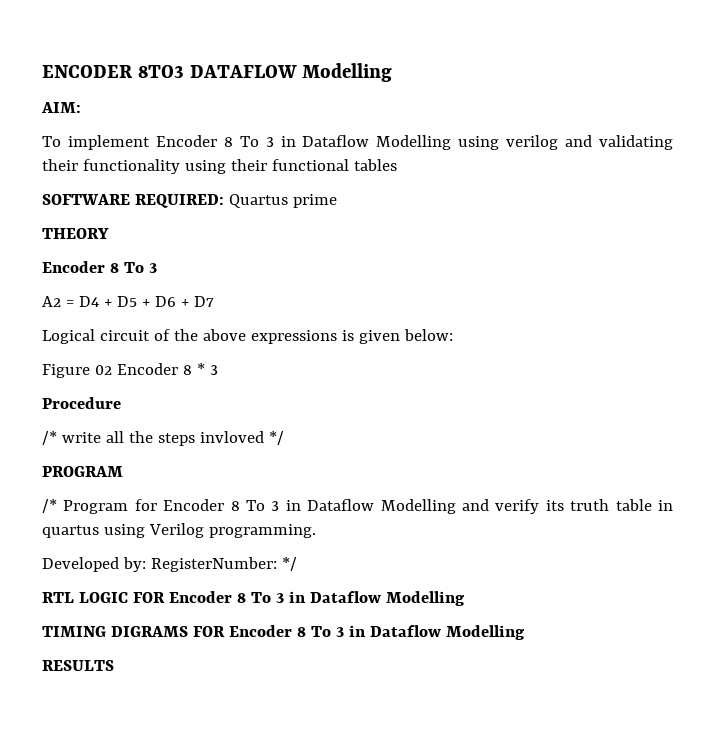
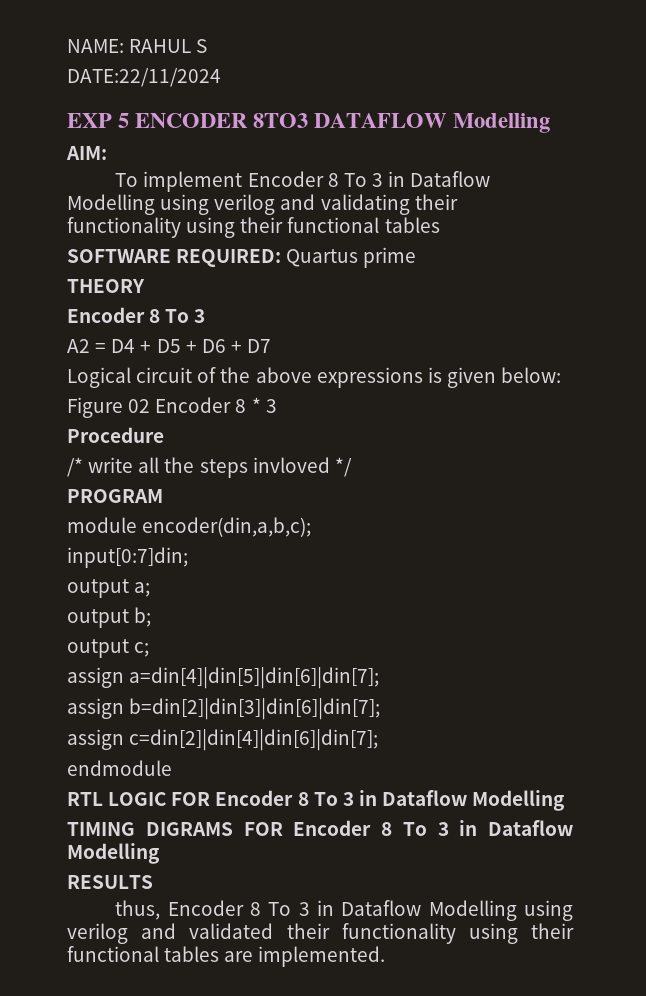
- ENCODER 8TO3 DATAFLOW Modelling
+ NAME: RAHUL S
+ DATE:22/11/2024
+ EXP 5 ENCODER 8TO3 DATAFLOW Modelling
- /* Program for Encoder 8 To 3 in Dataflow Modelling and verify its truth table in quartus using Verilog programming.
- Developed by: RegisterNumber: */
+ module encoder(din,a,b,c);
+ input[0:7]din;
+ output a;
+ output b;
+ output c;
+ assign a=din[4]|din[5]|din[6]|din[7];
+ assign b=din[2]|din[3]|din[6]|din[7];
+ assign c=din[2]|din[4]|din[6]|din[7];
+ endmodule
+ thus, Encoder 8 To 3 in Dataflow Modelling using verilog and validated their functionality using their functional tables are implemented.

